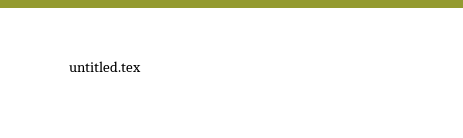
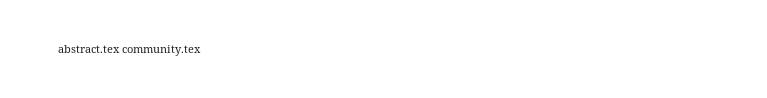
- untitled.tex
+ abstract.tex community.tex

